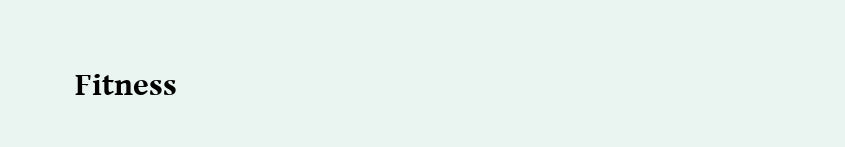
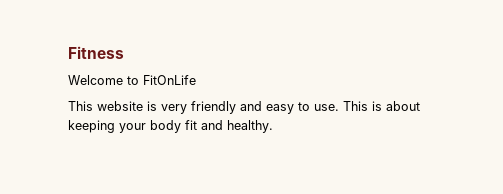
+ Welcome to FitOnLife
+ This website is very friendly and easy to use. This is about keeping your body fit and healthy.

